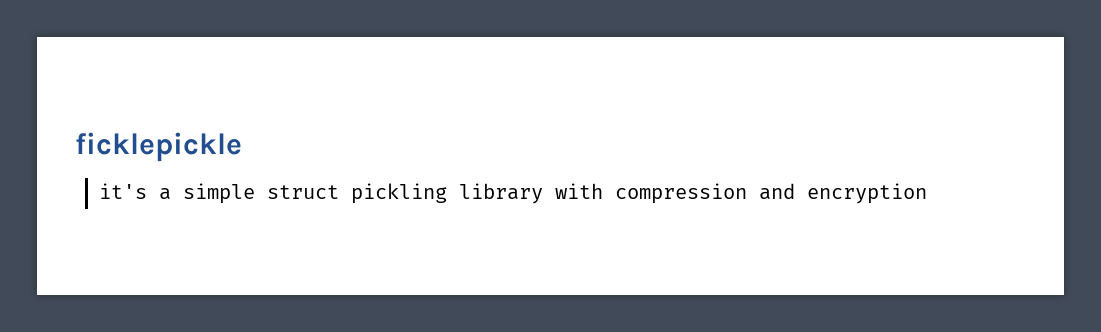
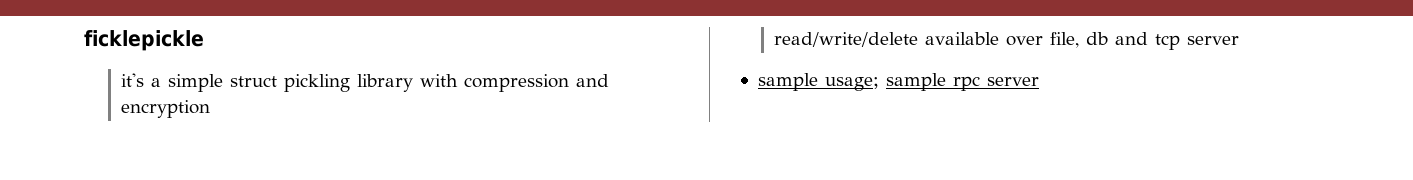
+ read/write/delete available over file, db and tcp server
+ sample usage; sample rpc server

